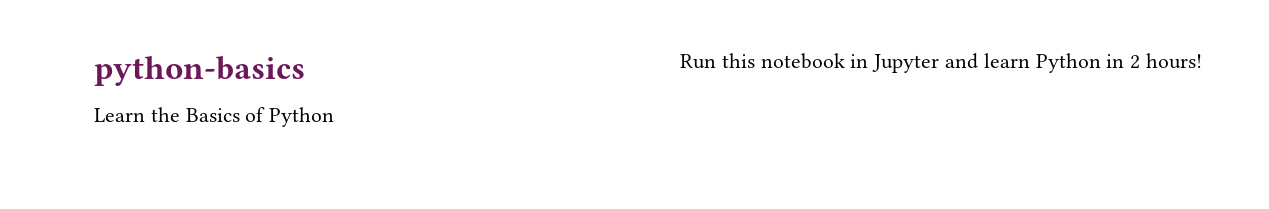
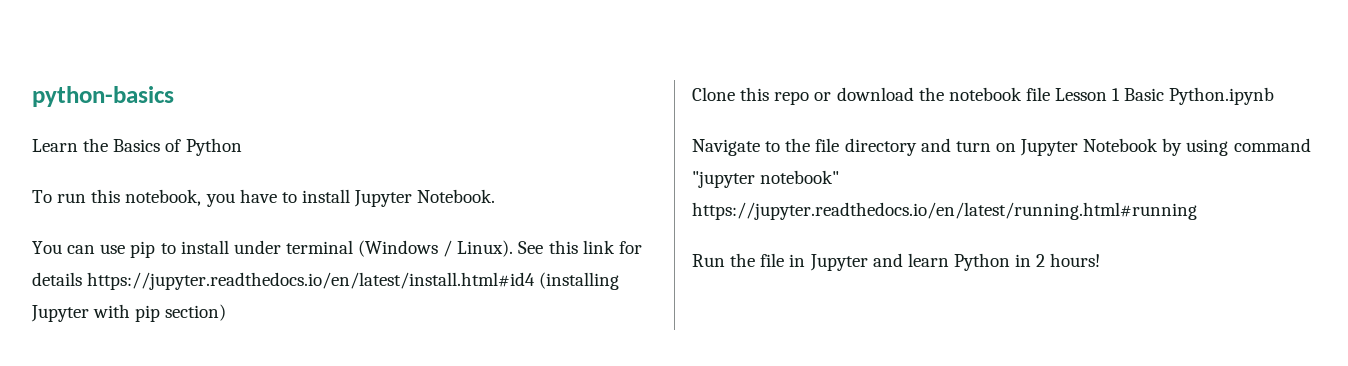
+ To run this notebook, you have to install Jupyter Notebook.
+ You can use pip to install under terminal (Windows / Linux). See this link for details https://jupyter.readthedocs.io/en/latest/install.html#id4 (installing Jupyter with pip section)
+ Clone this repo or download the notebook file Lesson 1 Basic Python.ipynb
+ Navigate to the file directory and turn on Jupyter Notebook by using command "jupyter notebook" https://jupyter.readthedocs.io/en/latest/running.html#running
- Run this notebook in Jupyter and learn Python in 2 hours!
+ Run the file in Jupyter and learn Python in 2 hours!

